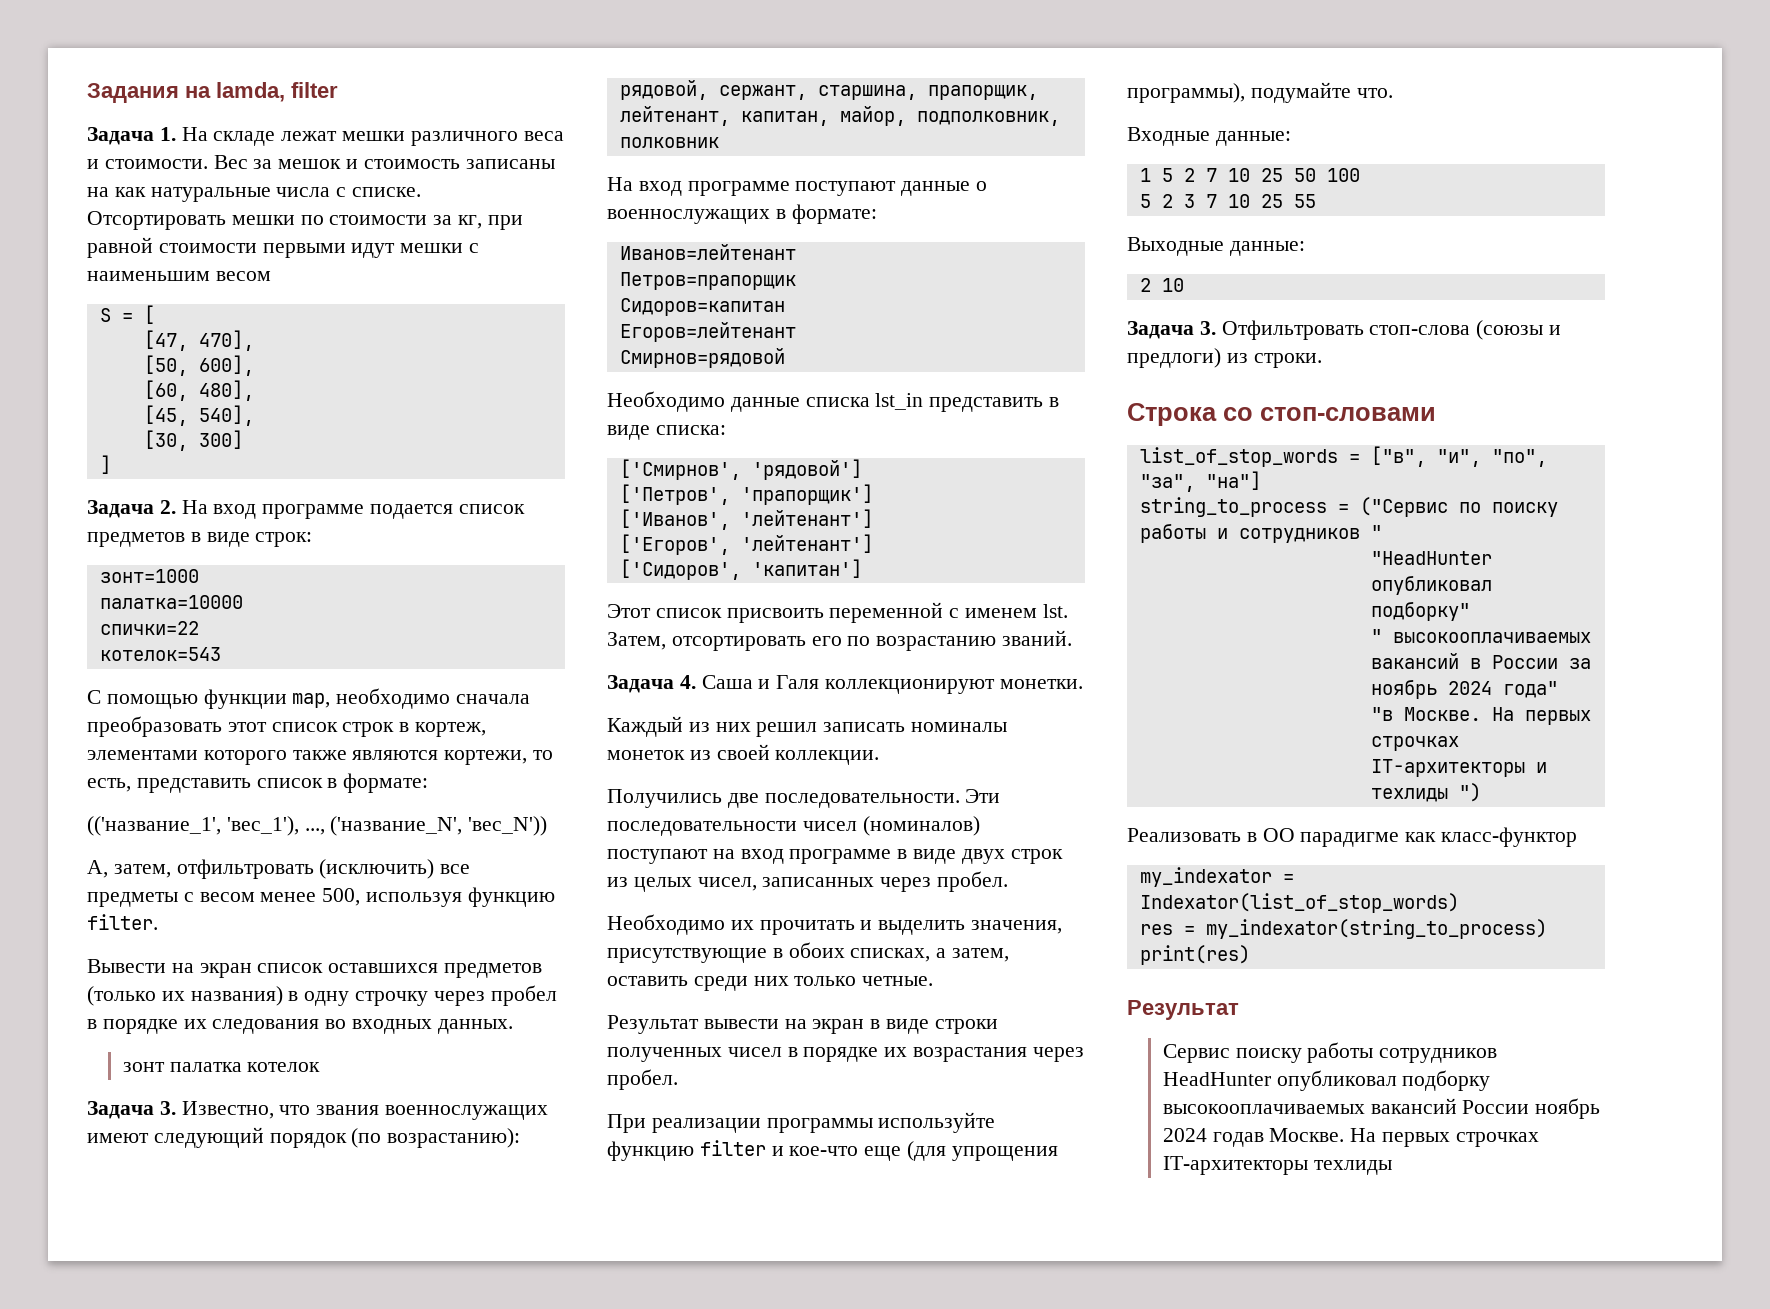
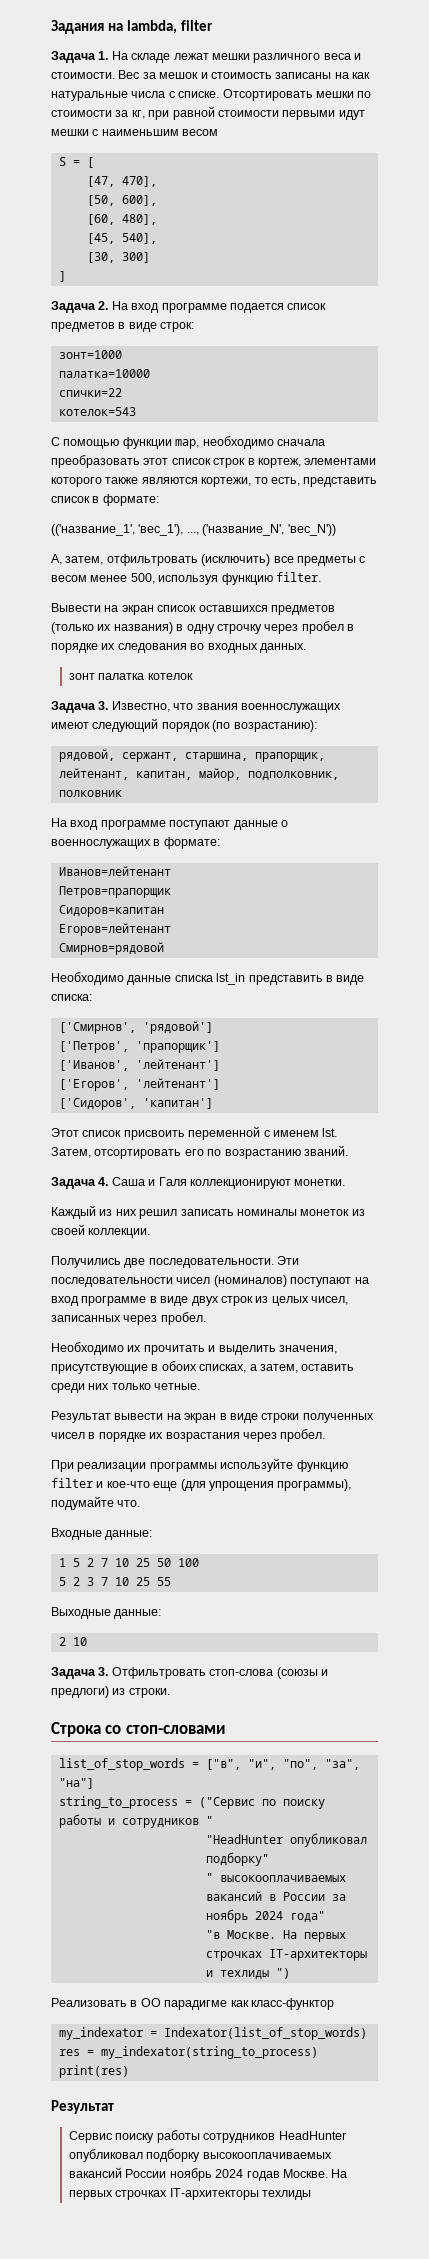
- Задания на lamda, filter
+ Задания на lambda, filter

